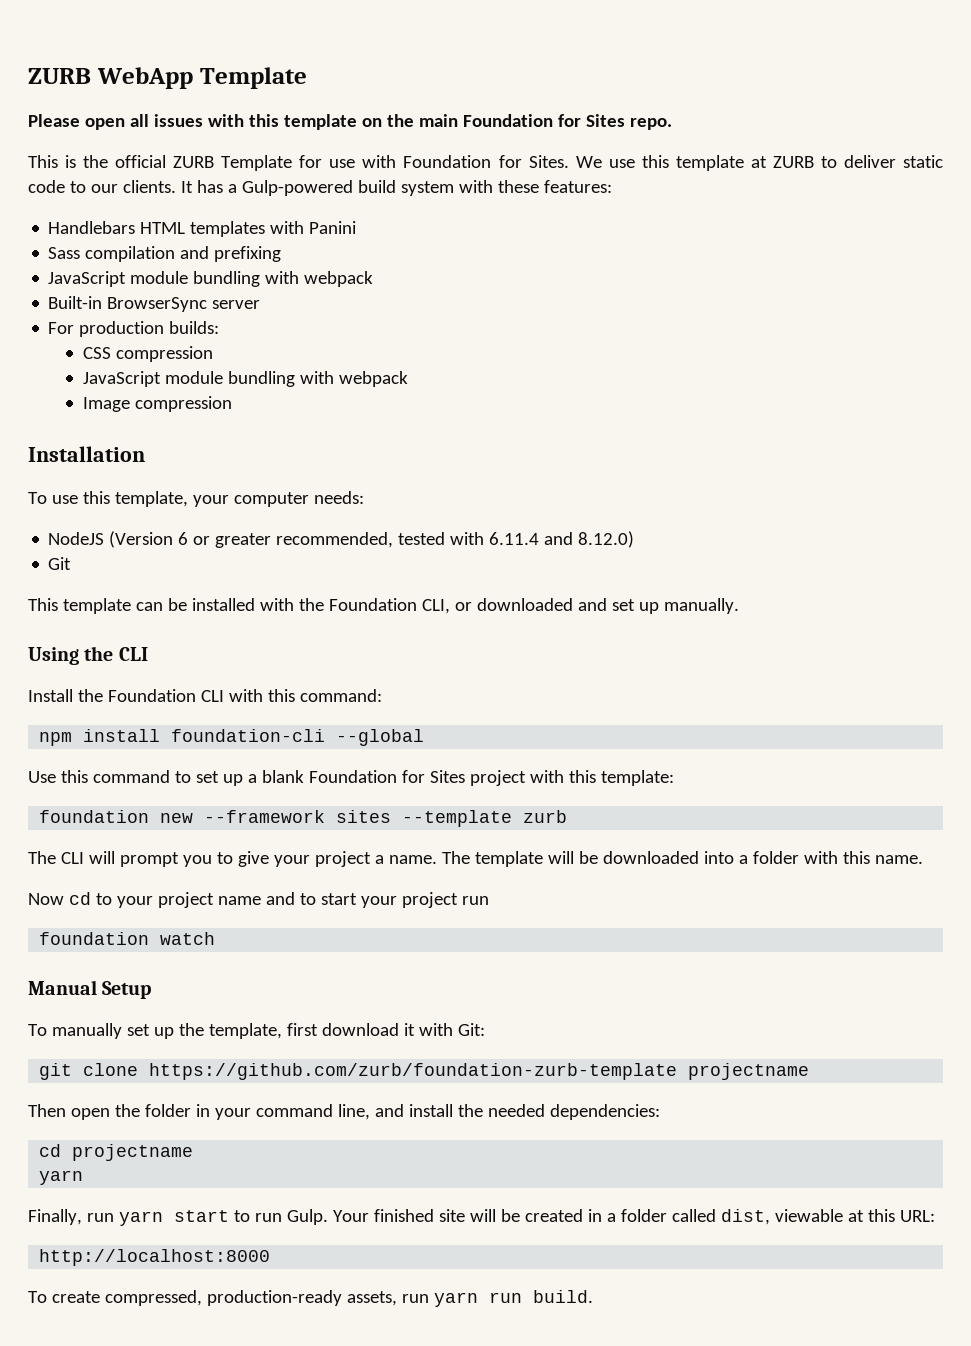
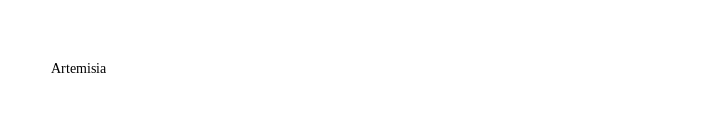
- ZURB WebApp Template
- Please open all issues with this template on the main Foundation for Sites repo.
- This is the official ZURB Template for use with Foundation for Sites. We use this template at ZURB to deliver static code to our clients. It has a Gulp-powered build system with these features:
- Handlebars HTML templates with Panini
- Sass compilation and prefixing
- JavaScript module bundling with webpack
- Built-in BrowserSync server
- For production builds:
- CSS compression
- JavaScript module bundling with webpack
- Image compression
- Installation
- To use this template, your computer needs:
- NodeJS (Version 6 or greater recommended, tested with 6.11.4 and 8.12.0)
- Git
- This template can be installed with the Foundation CLI, or downloaded and set up manually.
- Using the CLI
- Install the Foundation CLI with this command:
- npm install foundation-cli --global
- Use this command to set up a blank Foundation for Sites project with this template:
- foundation new --framework sites --template zurb
- The CLI will prompt you to give your project a name. The template will be downloaded into a folder with this name.
- Now cd to your project name and to start your project run
- foundation watch
- Manual Setup
- To manually set up the template, first download it with Git:
- git clone https://github.com/zurb/foundation-zurb-template projectname
- Then open the folder in your command line, and install the needed dependencies:
- cd projectname
- yarn
- Finally, run yarn start to run Gulp. Your finished site will be created in a folder called dist, viewable at this URL:
- http://localhost:8000
- To create compressed, production-ready assets, run yarn run build.
+ Artemisia

